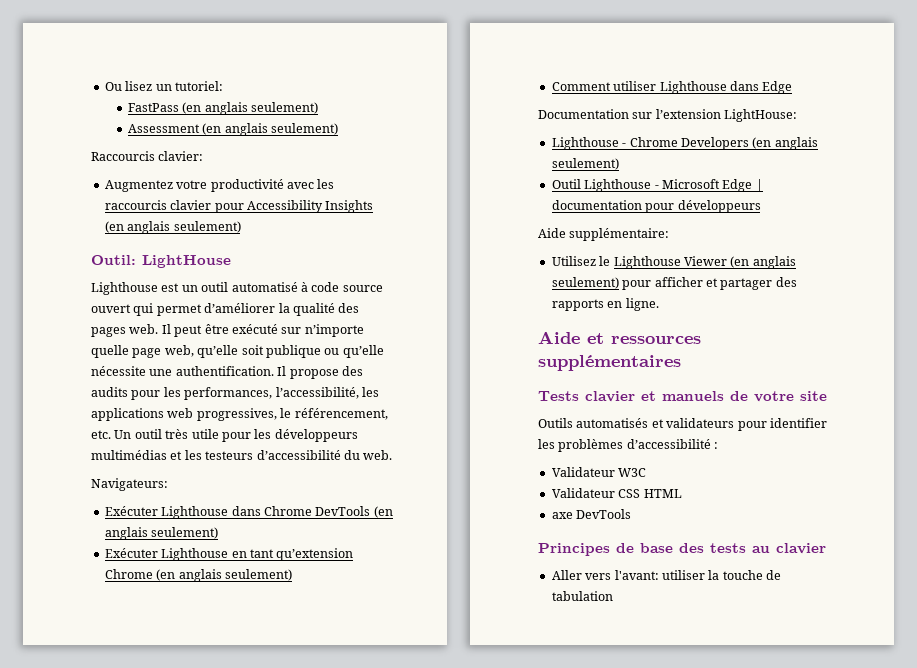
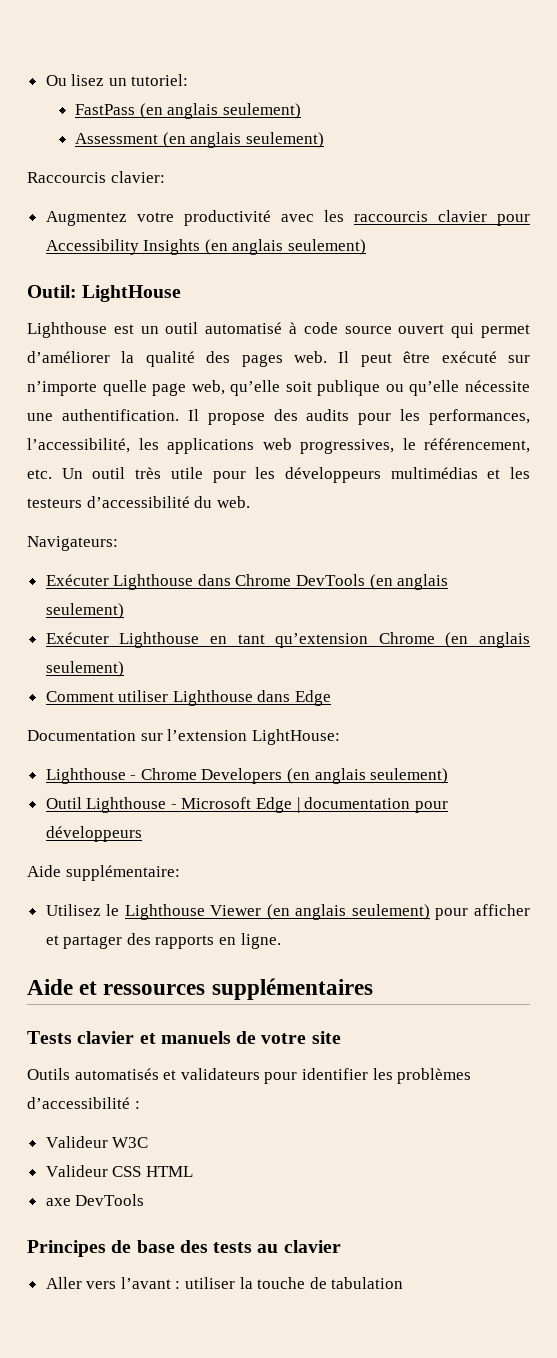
- Validateur W3C
+ Valideur W3C
- Validateur CSS HTML
+ Valideur CSS HTML
- Aller vers l'avant: utiliser la touche de tabulation
+ Aller vers l’avant : utiliser la touche de tabulation

